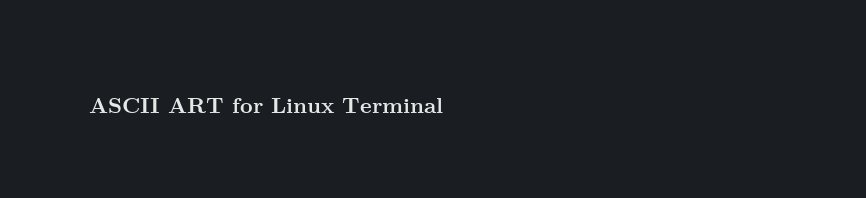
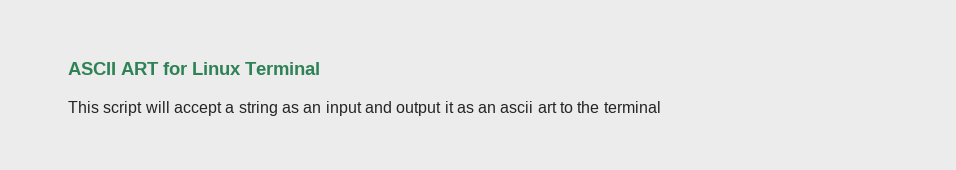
+ This script will accept a string as an input and output it as an ascii art to the terminal

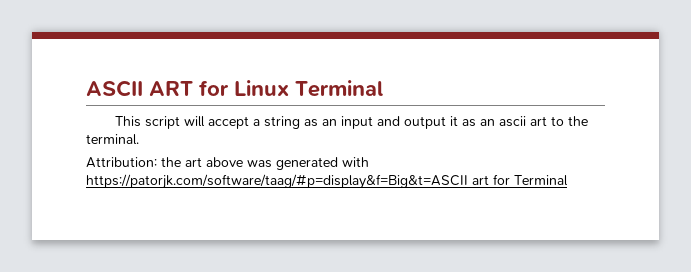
- This script will accept a string as an input and output it as an ascii art to the terminal
+ This script will accept a string as an input and output it as an ascii art to the terminal.
+ Attribution: the art above was generated with https://patorjk.com/software/taag/#p=display&f=Big&t=ASCII art for Terminal

